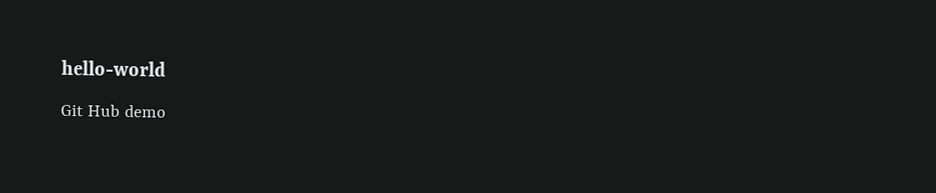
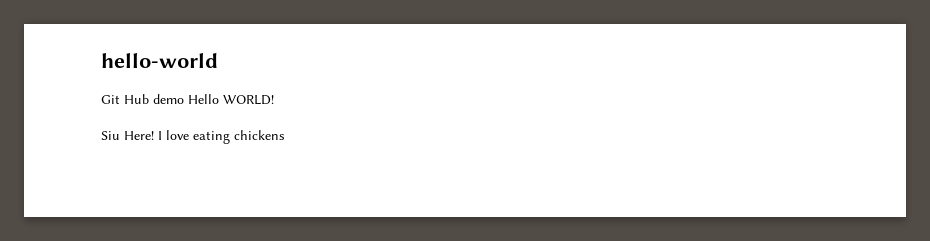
- Git Hub demo
+ Git Hub demo Hello WORLD!
+ Siu Here! I love eating chickens

